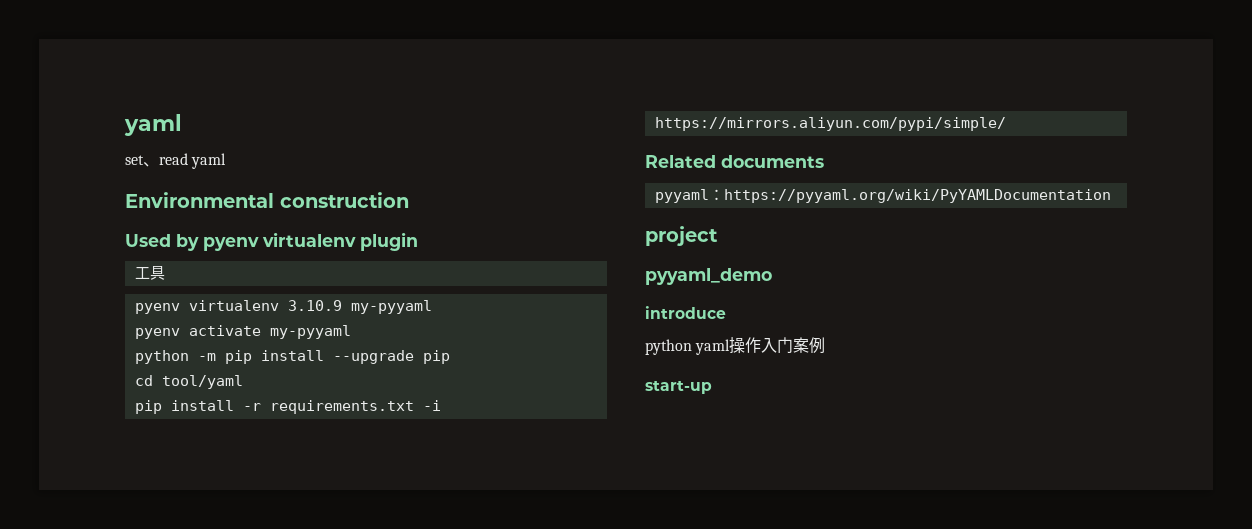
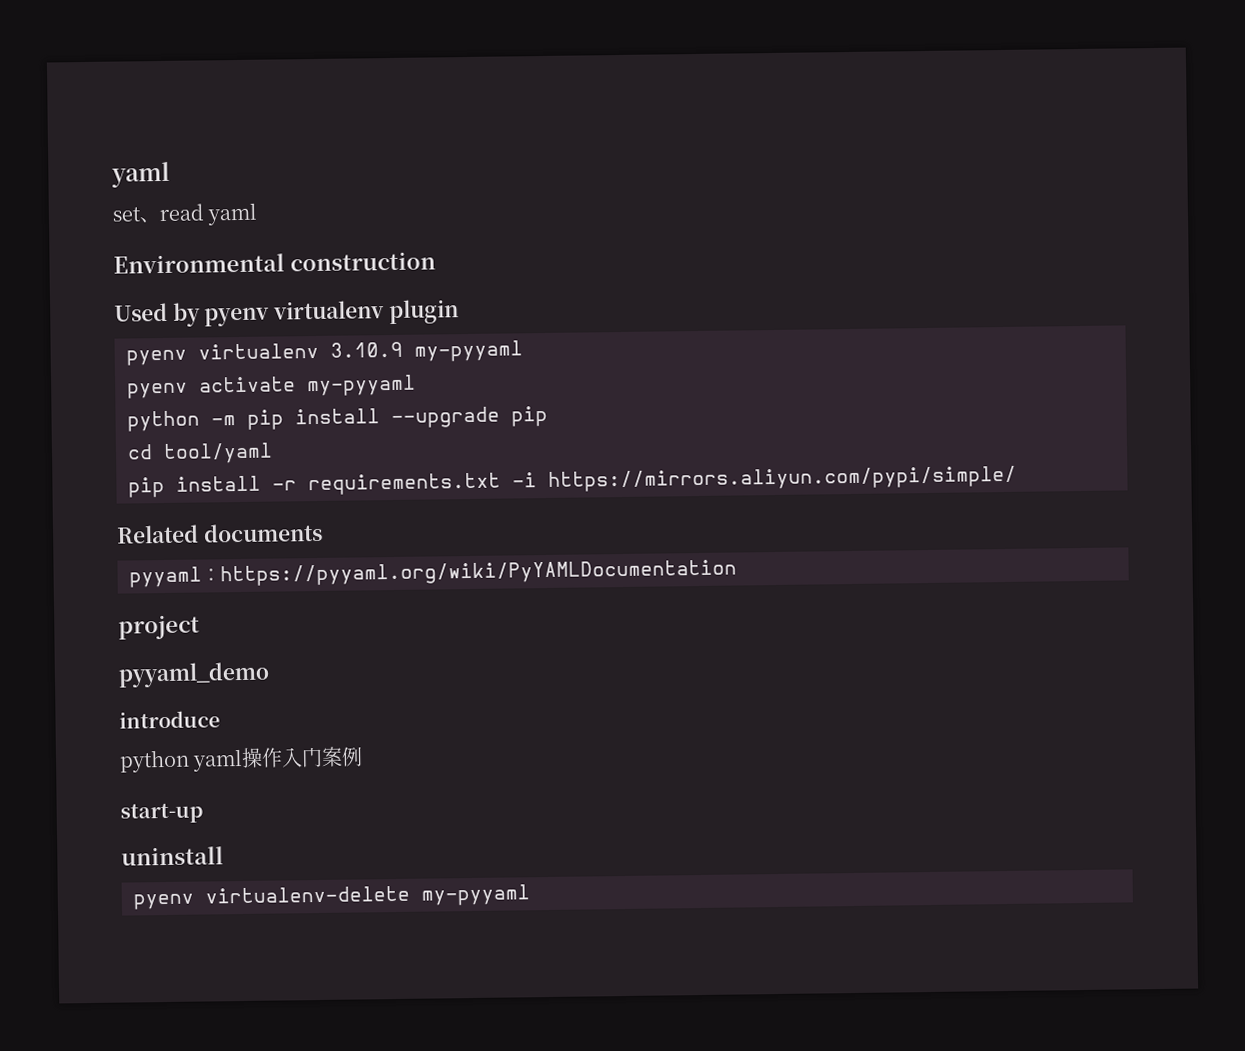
- 工具
+ uninstall
+ pyenv virtualenv-delete my-pyyaml

